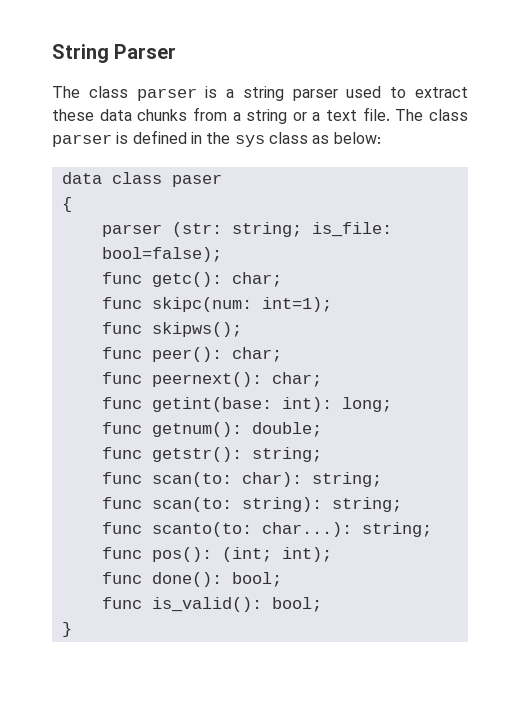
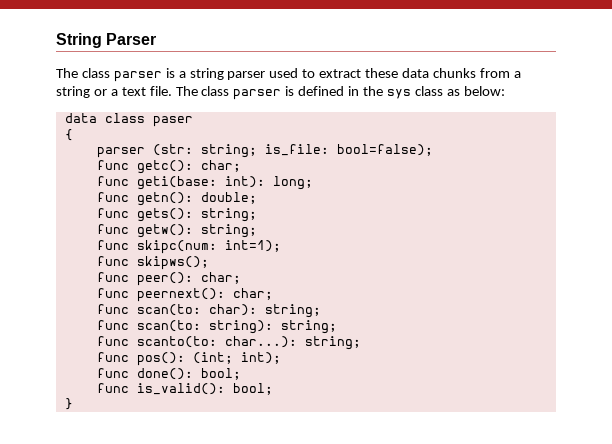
+ func geti(base: int): long;
+ func getn(): double;
+ func gets(): string;
+ func getw(): string;
- func getint(base: int): long;
- func getnum(): double;
- func getstr(): string;

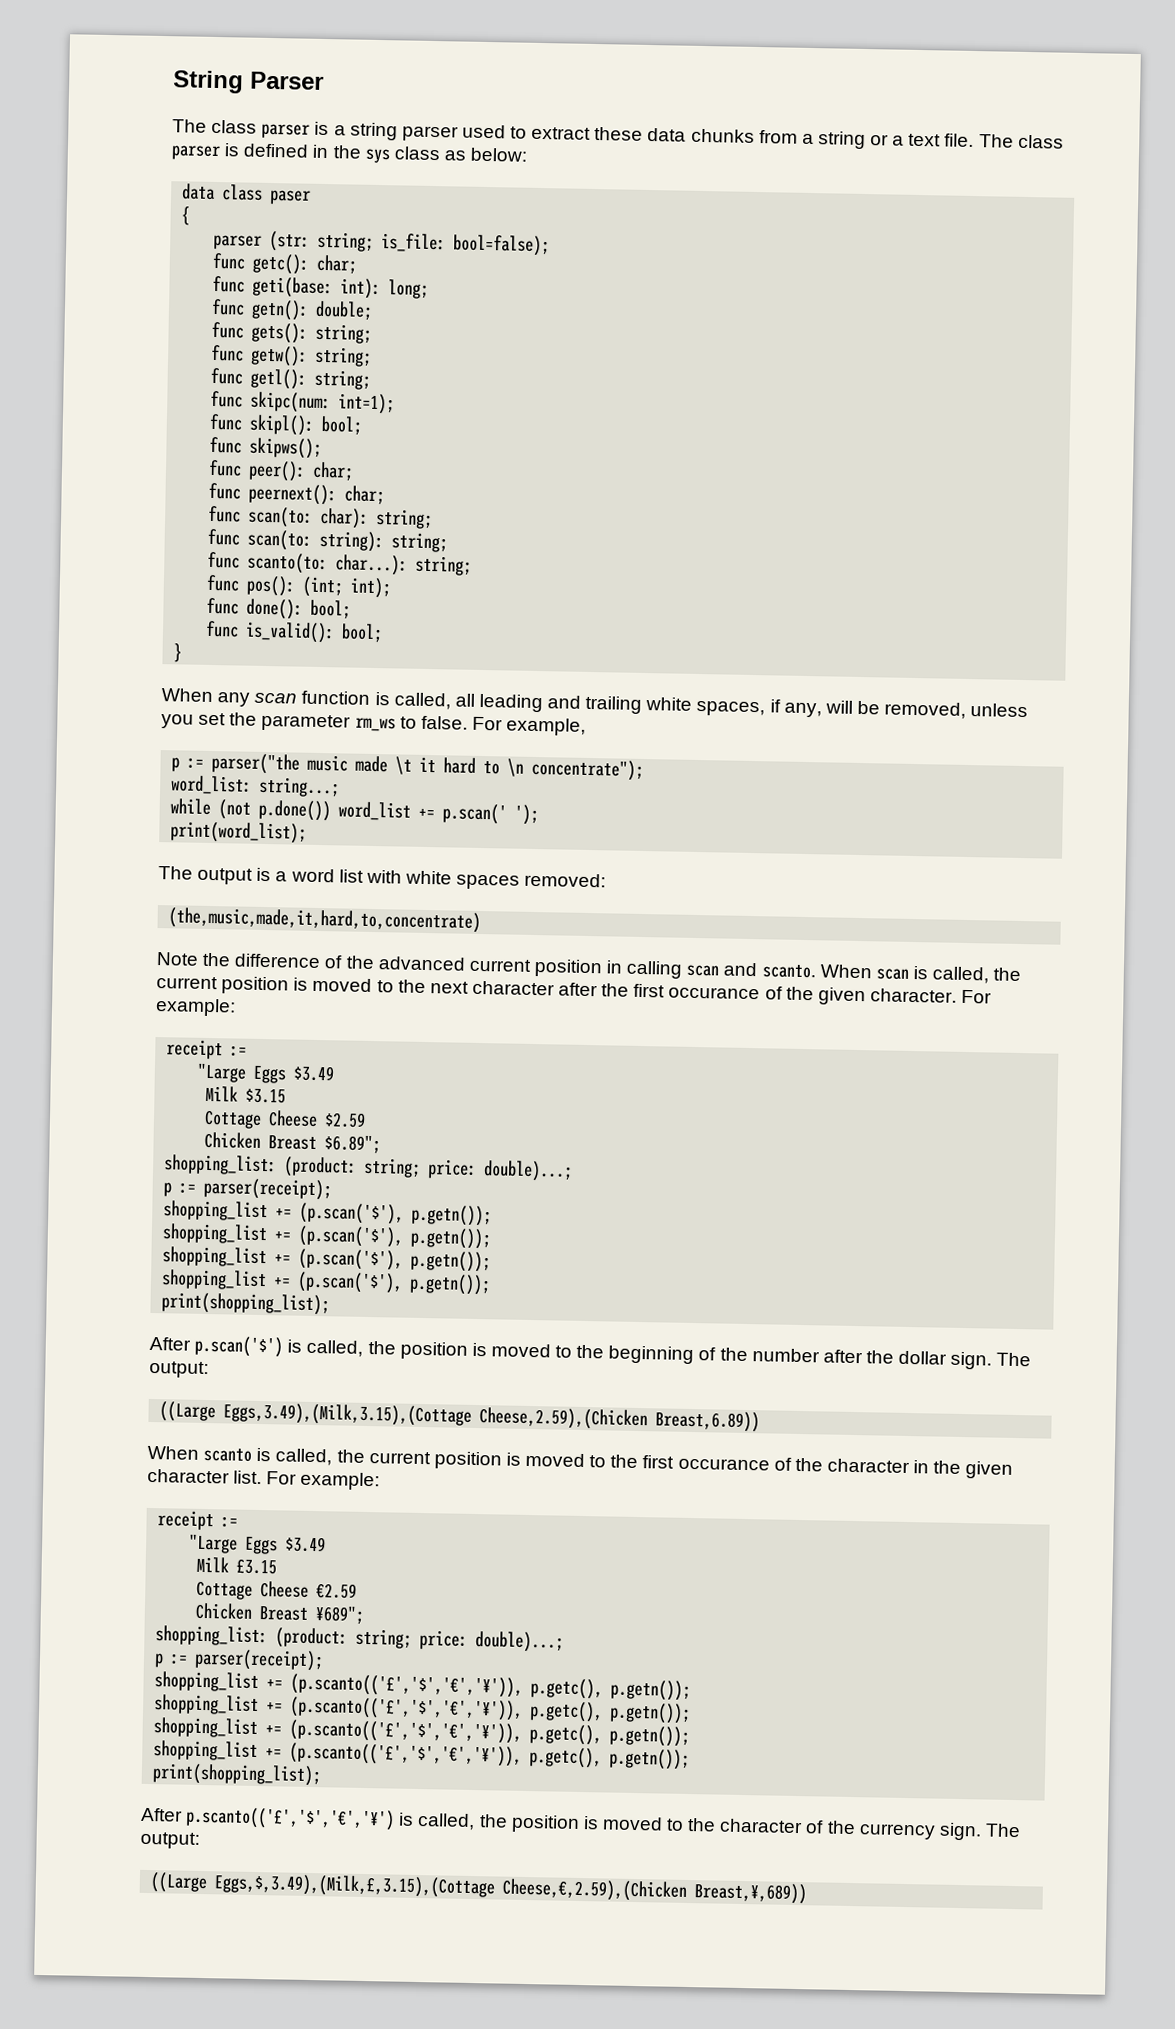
+ func getl(): string;
+ func skipl(): bool;
+ When any scan function is called, all leading and trailing white spaces, if any, will be removed, unless you set the parameter rm_ws to false. For example,
+ p := parser("the music made \t it hard to \n concentrate");
+ word_list: string...;
+ while (not p.done()) word_list += p.scan(' ');
+ print(word_list);
+ The output is a word list with white spaces removed:
+ (the,music,made,it,hard,to,concentrate)
+ Note the difference of the advanced current position in calling scan and scanto. When scan is called, the current position is moved to the next character after the first occurance of the given character. For example:
+ receipt :=
+ "Large Eggs $3.49
+ Milk $3.15
+ Cottage Cheese $2.59
+ Chicken Breast $6.89";
+ shopping_list: (product: string; price: double)...;
+ p := parser(receipt);
+ shopping_list += (p.scan('$'), p.getn());
+ shopping_list += (p.scan('$'), p.getn());
+ shopping_list += (p.scan('$'), p.getn());
+ shopping_list += (p.scan('$'), p.getn());
+ print(shopping_list);
+ After p.scan('$') is called, the position is moved to the beginning of the number after the dollar sign. The output:
+ ((Large Eggs,3.49),(Milk,3.15),(Cottage Cheese,2.59),(Chicken Breast,6.89))
+ When scanto is called, the current position is moved to the first occurance of the character in the given character list. For example:
+ receipt :=
+ "Large Eggs $3.49
+ Milk £3.15
+ Cottage Cheese €2.59
+ Chicken Breast ¥689";
+ shopping_list: (product: string; price: double)...;
+ p := parser(receipt);
+ shopping_list += (p.scanto(('£','$','€','¥')), p.getc(), p.getn());
+ shopping_list += (p.scanto(('£','$','€','¥')), p.getc(), p.getn());
+ shopping_list += (p.scanto(('£','$','€','¥')), p.getc(), p.getn());
+ shopping_list += (p.scanto(('£','$','€','¥')), p.getc(), p.getn());
+ print(shopping_list);
+ After p.scanto(('£','$','€','¥') is called, the position is moved to the character of the currency sign. The output:
+ ((Large Eggs,$,3.49),(Milk,£,3.15),(Cottage Cheese,€,2.59),(Chicken Breast,¥,689))

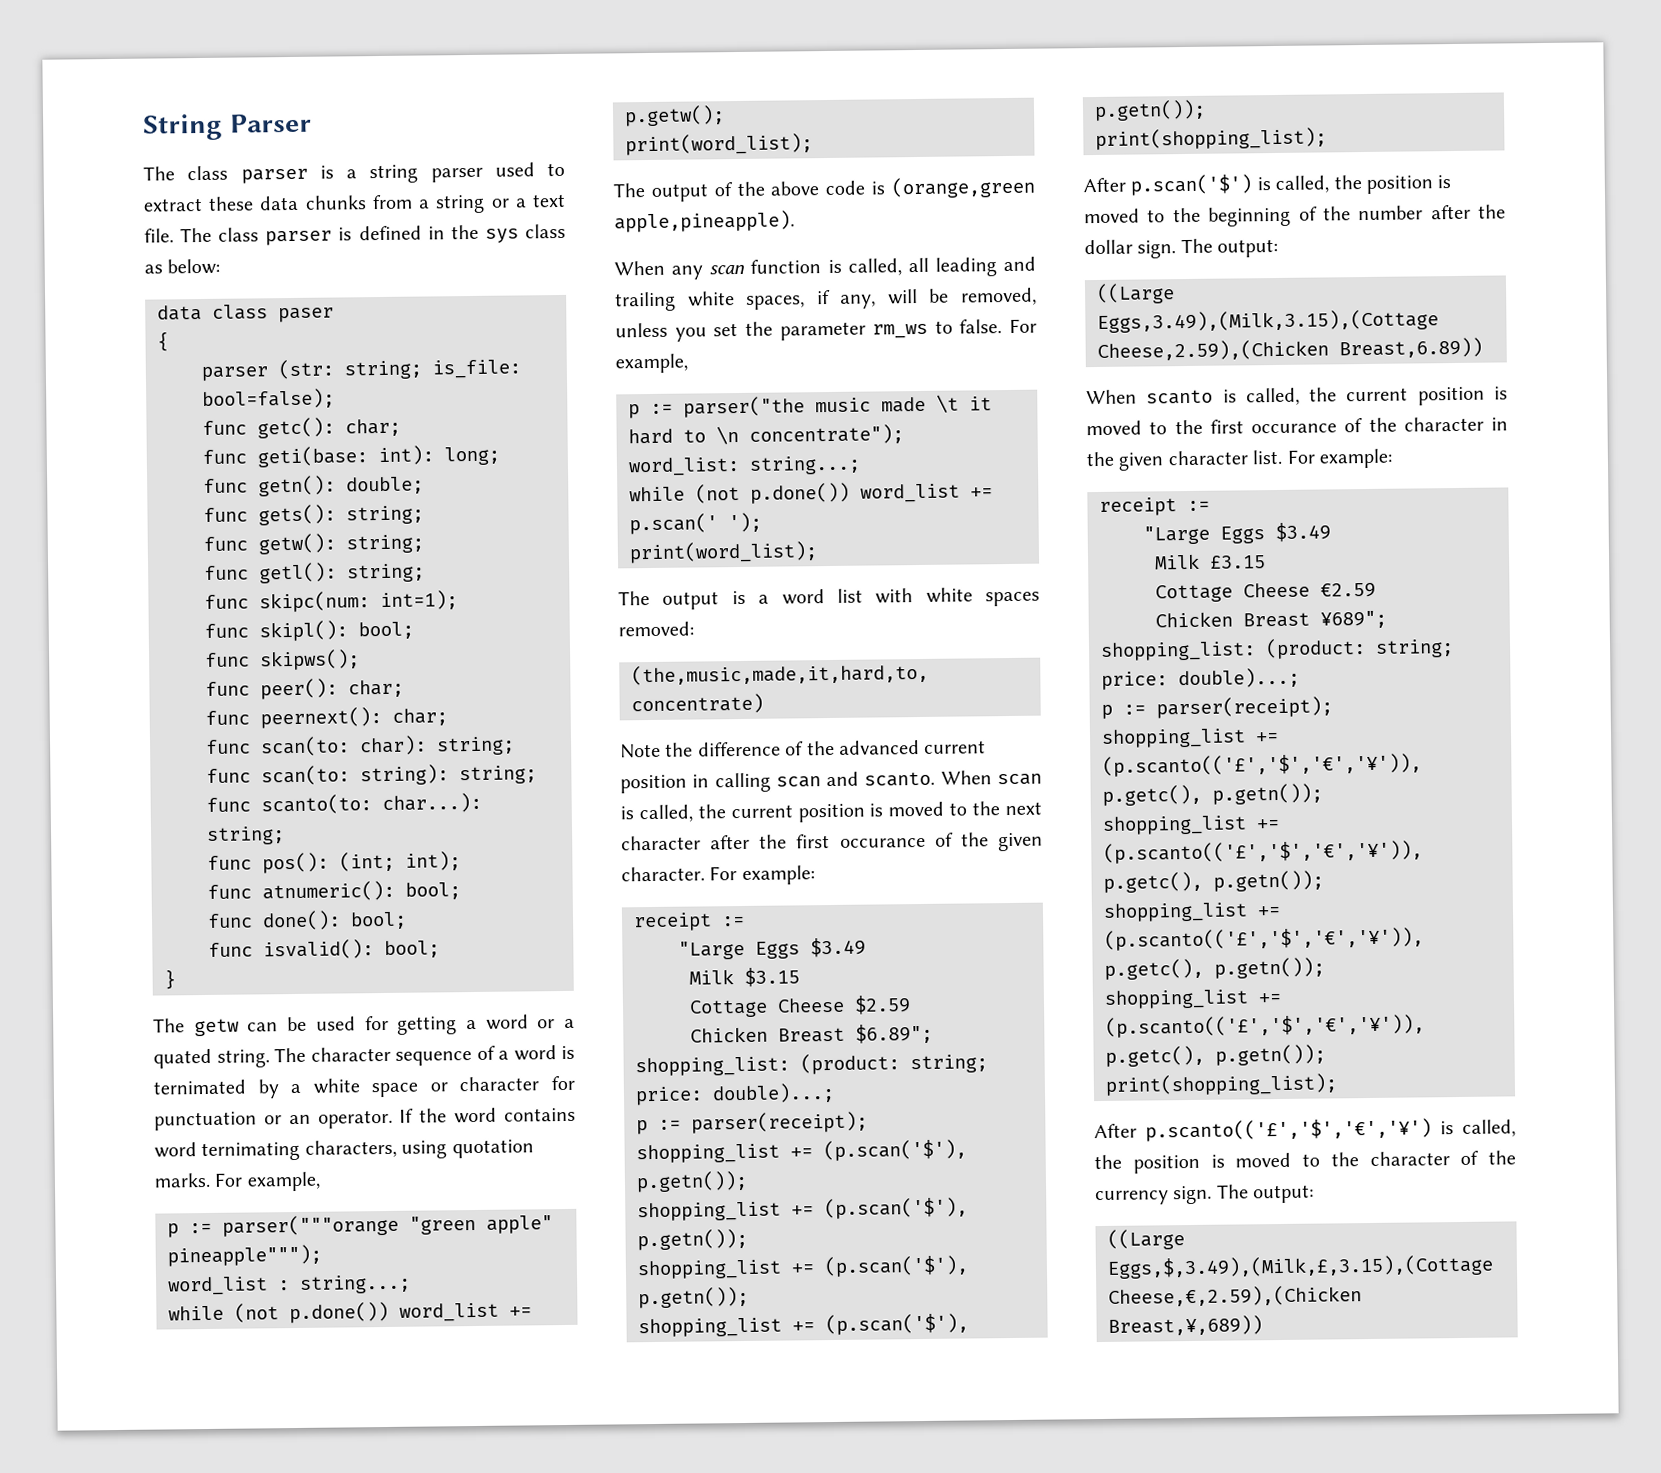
+ func atnumeric(): bool;
- func is_valid(): bool;
+ func isvalid(): bool;
+ The getw can be used for getting a word or a quated string. The character sequence of a word is ternimated by a white space or character for punctuation or an operator. If the word contains word ternimating characters, using quotation marks. For example,
+ p := parser("""orange "green apple" pineapple""");
+ word_list : string...;
+ while (not p.done()) word_list += p.getw();
+ print(word_list);
+ The output of the above code is (orange,green apple,pineapple).

